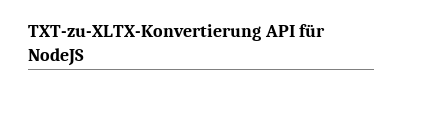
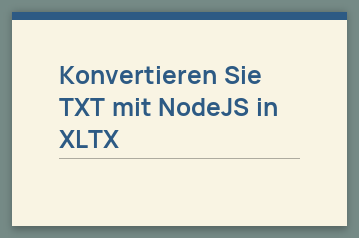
- TXT-zu-XLTX-Konvertierung API für NodeJS
+ Konvertieren Sie TXT mit NodeJS in XLTX

